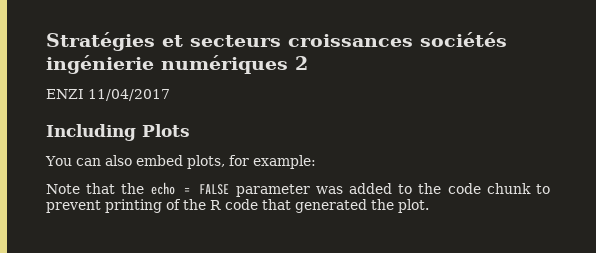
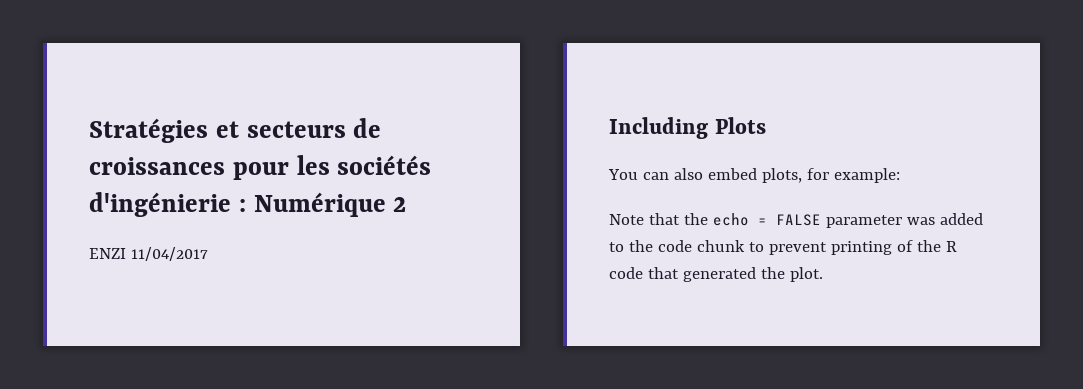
- Stratégies et secteurs croissances sociétés ingénierie numériques 2
+ Stratégies et secteurs de croissances pour les sociétés d'ingénierie : Numérique 2

